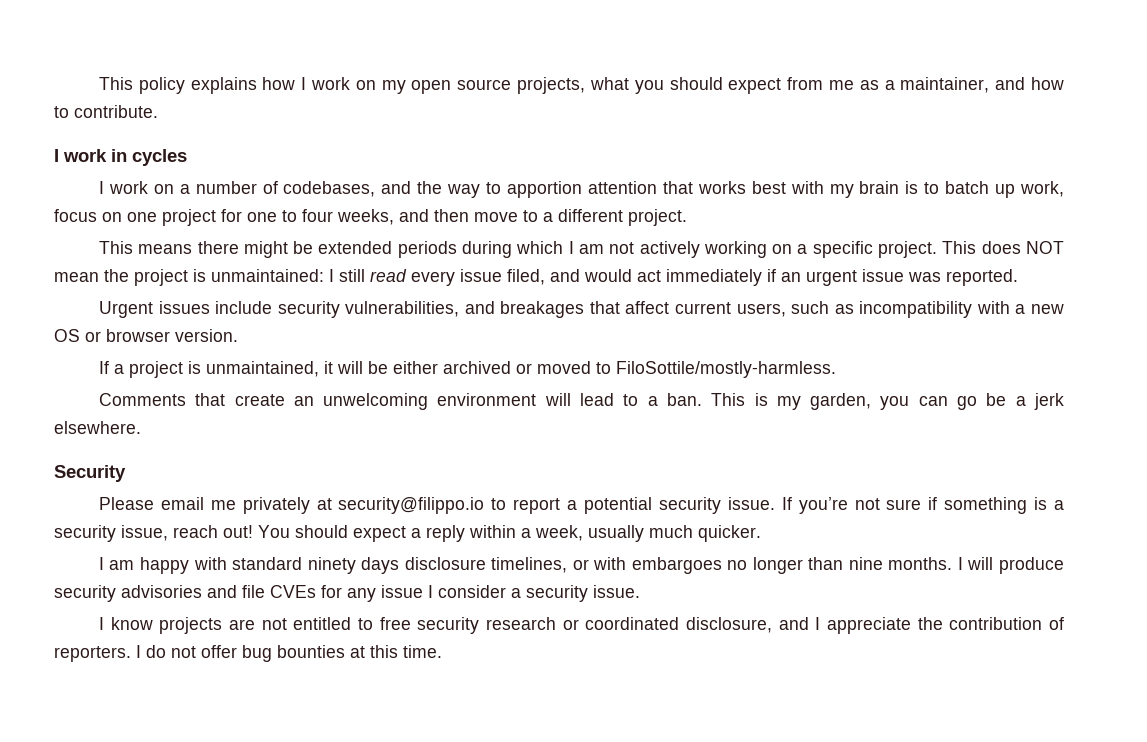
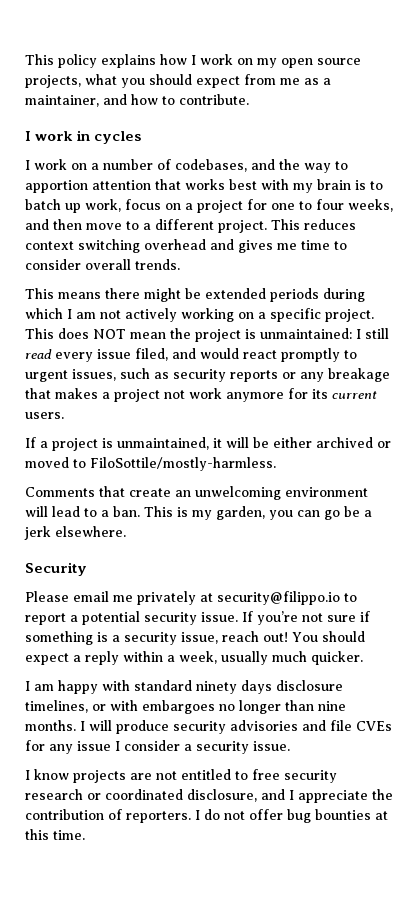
- I work on a number of codebases, and the way to apportion attention that works best with my brain is to batch up work, focus on one project for one to four weeks, and then move to a different project.
+ I work on a number of codebases, and the way to apportion attention that works best with my brain is to batch up work, focus on a project for one to four weeks, and then move to a different project. This reduces context switching overhead and gives me time to consider overall trends.
- This does NOT mean the project is unmaintained: I still read every issue filed, and would act immediately if an urgent issue was reported.
- Urgent issues include security vulnerabilities, and breakages that affect current users, such as incompatibility with a new OS or browser version.
+ This does NOT mean the project is unmaintained: I still read every issue filed, and would react promptly to urgent issues, such as security reports or any breakage that makes a project not work anymore for its current users.

